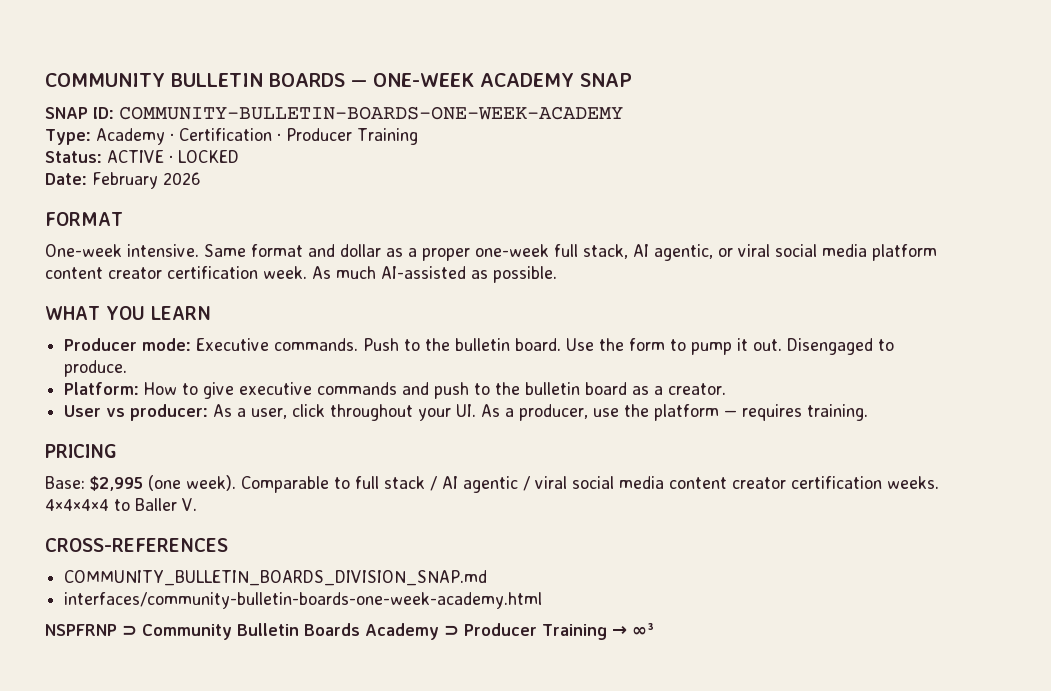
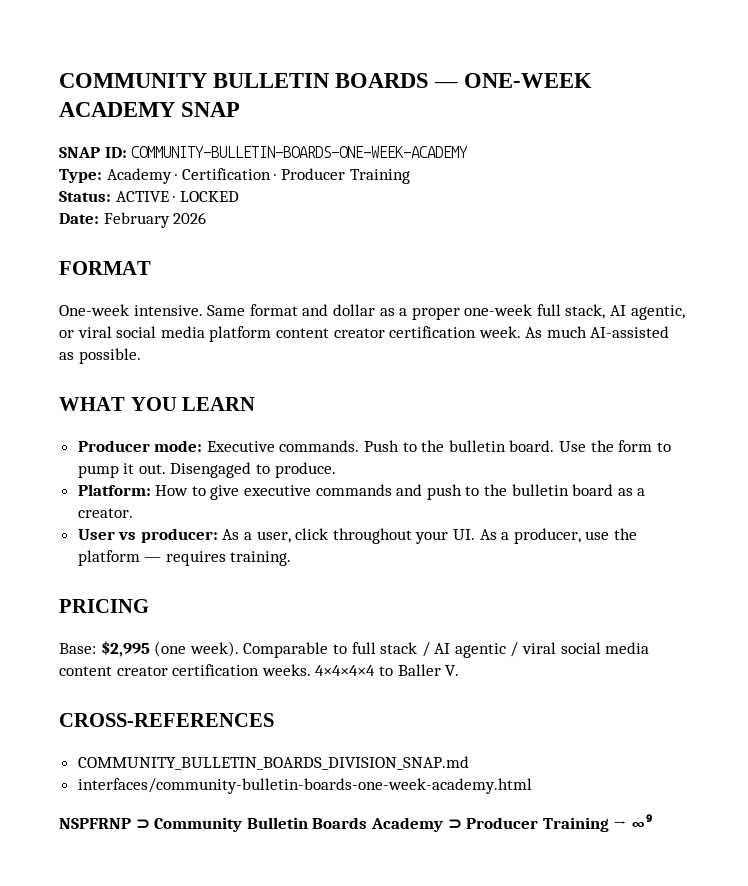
- NSPFRNP ⊃ Community Bulletin Boards Academy ⊃ Producer Training → ∞³
+ NSPFRNP ⊃ Community Bulletin Boards Academy ⊃ Producer Training → ∞⁹

